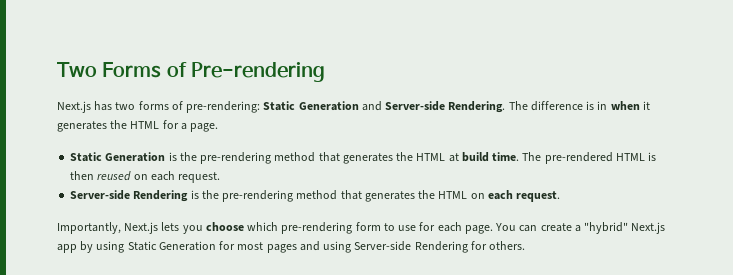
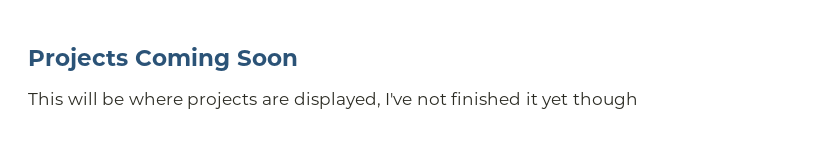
- Two Forms of Pre-rendering
- Next.js has two forms of pre-rendering: Static Generation and Server-side Rendering. The difference is in when it generates the HTML for a page.
- Static Generation is the pre-rendering method that generates the HTML at build time. The pre-rendered HTML is then reused on each request.
- Server-side Rendering is the pre-rendering method that generates the HTML on each request.
- Importantly, Next.js lets you choose which pre-rendering form to use for each page. You can create a "hybrid" Next.js app by using Static Generation for most pages and using Server-side Rendering for others.
+ Projects Coming Soon
+ This will be where projects are displayed, I've not finished it yet though

